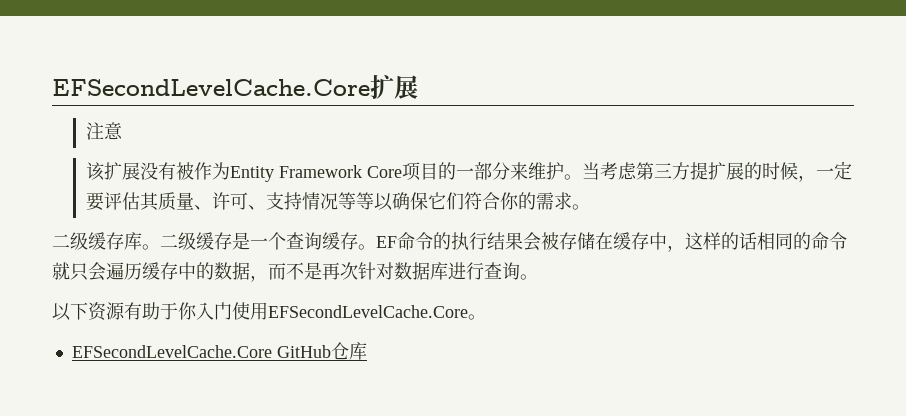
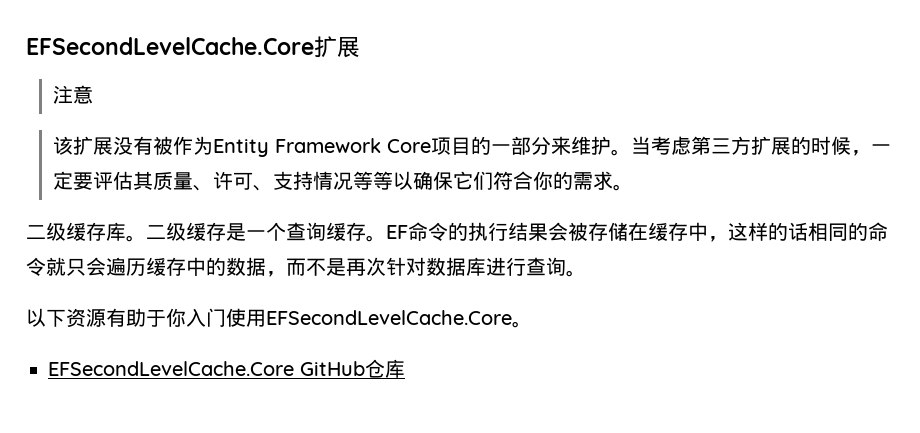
- 当考虑第三方提扩展的时候，一定要评估其质量、许可、支持情况等等以确保它们符合你的需求。
+ 当考虑第三方扩展的时候，一定要评估其质量、许可、支持情况等等以确保它们符合你的需求。

